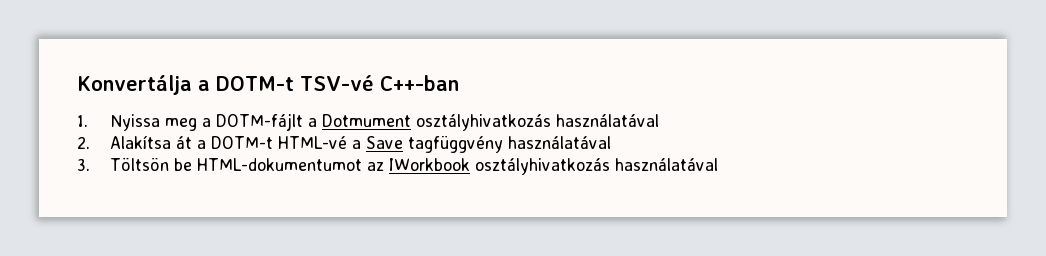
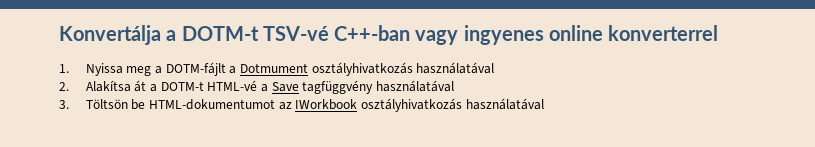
- Konvertálja a DOTM-t TSV-vé C++-ban
+ Konvertálja a DOTM-t TSV-vé C++-ban vagy ingyenes online konverterrel

